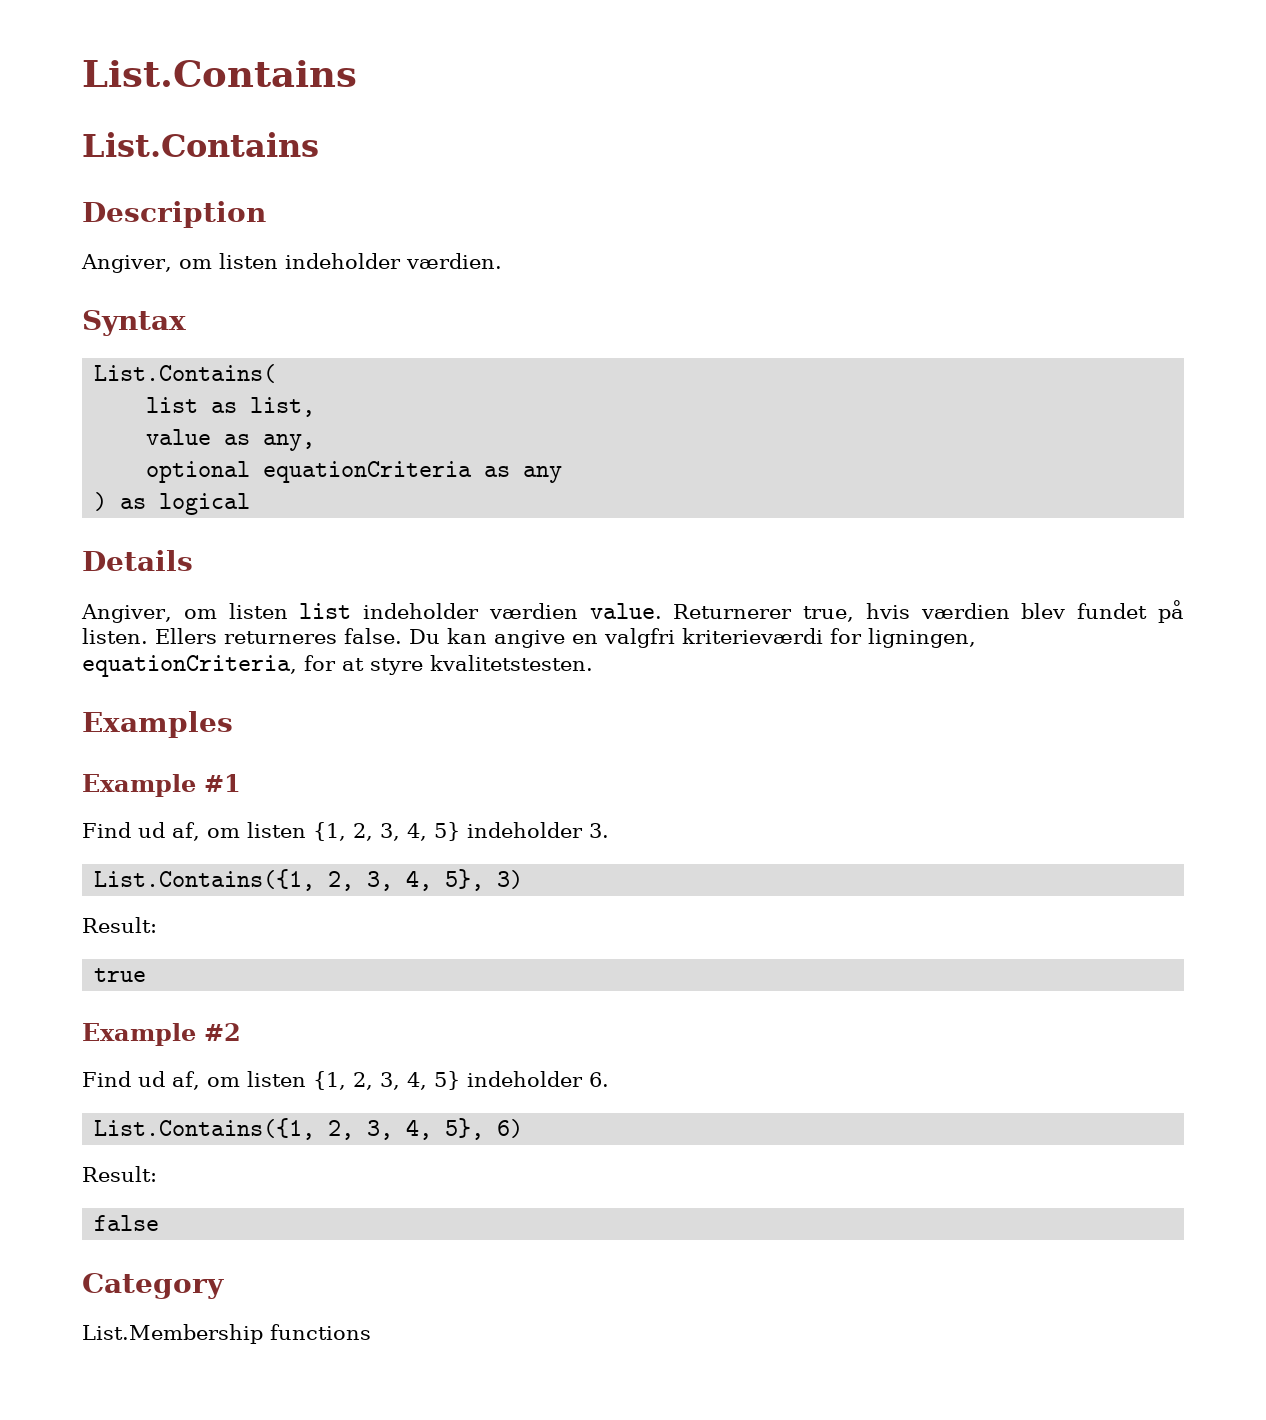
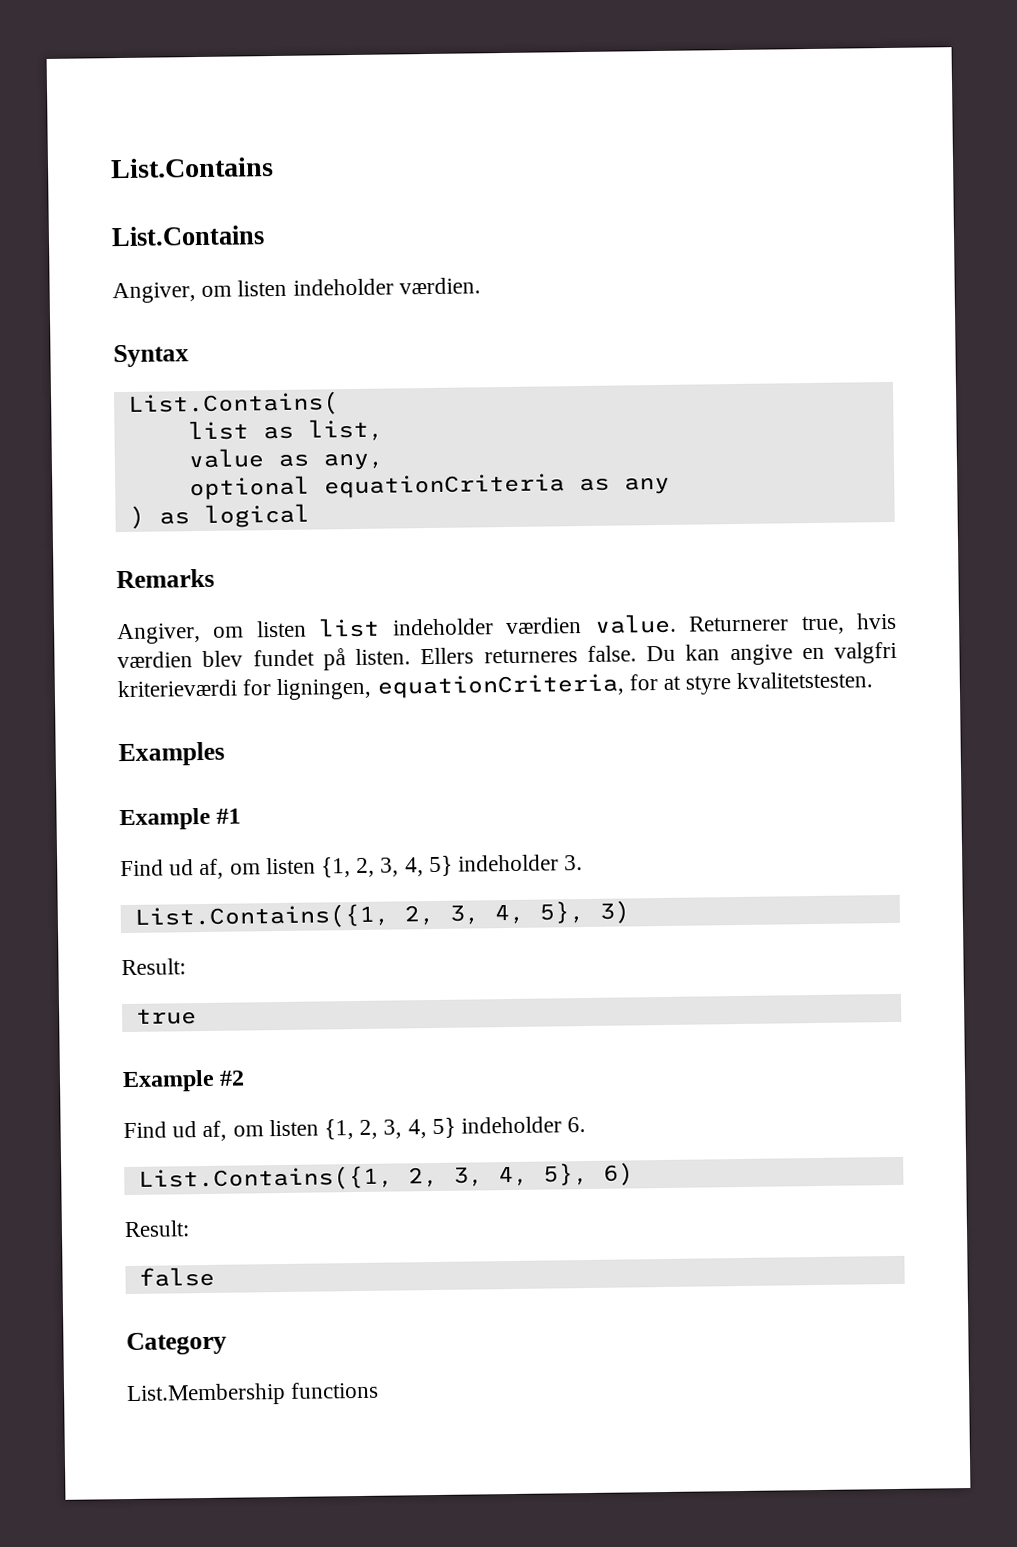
- Description
- Details
+ Remarks

